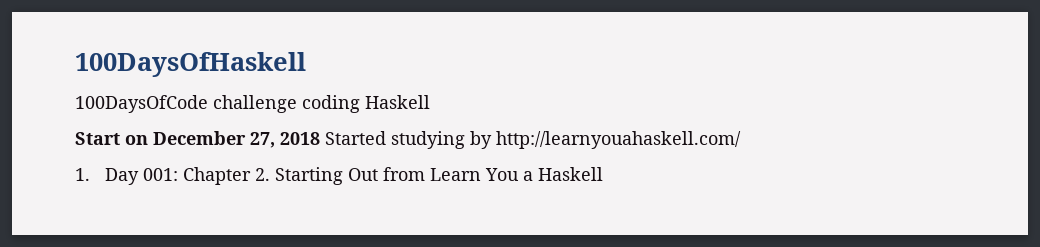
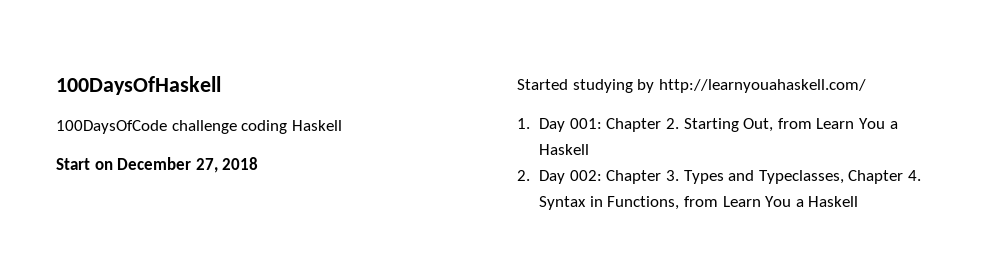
- Start on December 27, 2018 Started studying by http://learnyouahaskell.com/
+ Start on December 27, 2018
+ Started studying by http://learnyouahaskell.com/
- 1. Day 001: Chapter 2. Starting Out from Learn You a Haskell
+ 1. Day 001: Chapter 2. Starting Out, from Learn You a Haskell
+ 2. Day 002: Chapter 3. Types and Typeclasses, Chapter 4. Syntax in Functions, from Learn You a Haskell

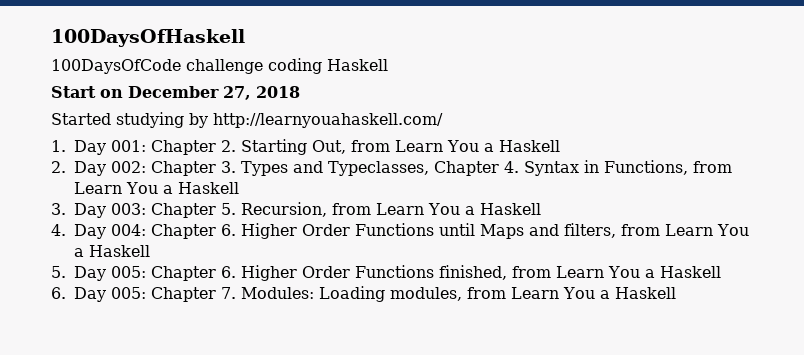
+ 3. Day 003: Chapter 5. Recursion, from Learn You a Haskell
+ 4. Day 004: Chapter 6. Higher Order Functions until Maps and filters, from Learn You a Haskell
+ 5. Day 005: Chapter 6. Higher Order Functions finished, from Learn You a Haskell
+ 6. Day 005: Chapter 7. Modules: Loading modules, from Learn You a Haskell

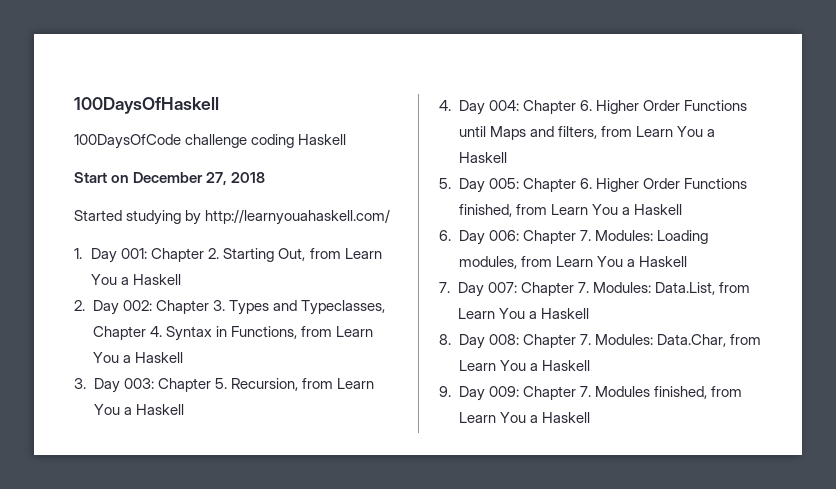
- 6. Day 005: Chapter 7. Modules: Loading modules, from Learn You a Haskell
+ 6. Day 006: Chapter 7. Modules: Loading modules, from Learn You a Haskell
+ 7. Day 007: Chapter 7. Modules: Data.List, from Learn You a Haskell
+ 8. Day 008: Chapter 7. Modules: Data.Char, from Learn You a Haskell
+ 9. Day 009: Chapter 7. Modules finished, from Learn You a Haskell

